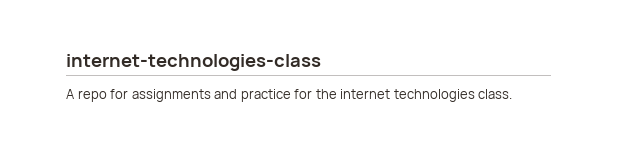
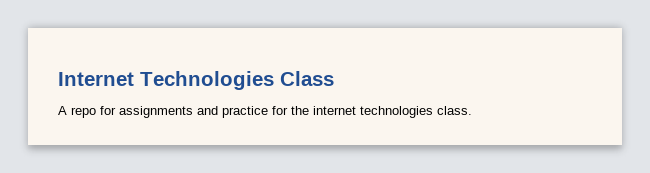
- internet-technologies-class
+ Internet Technologies Class

